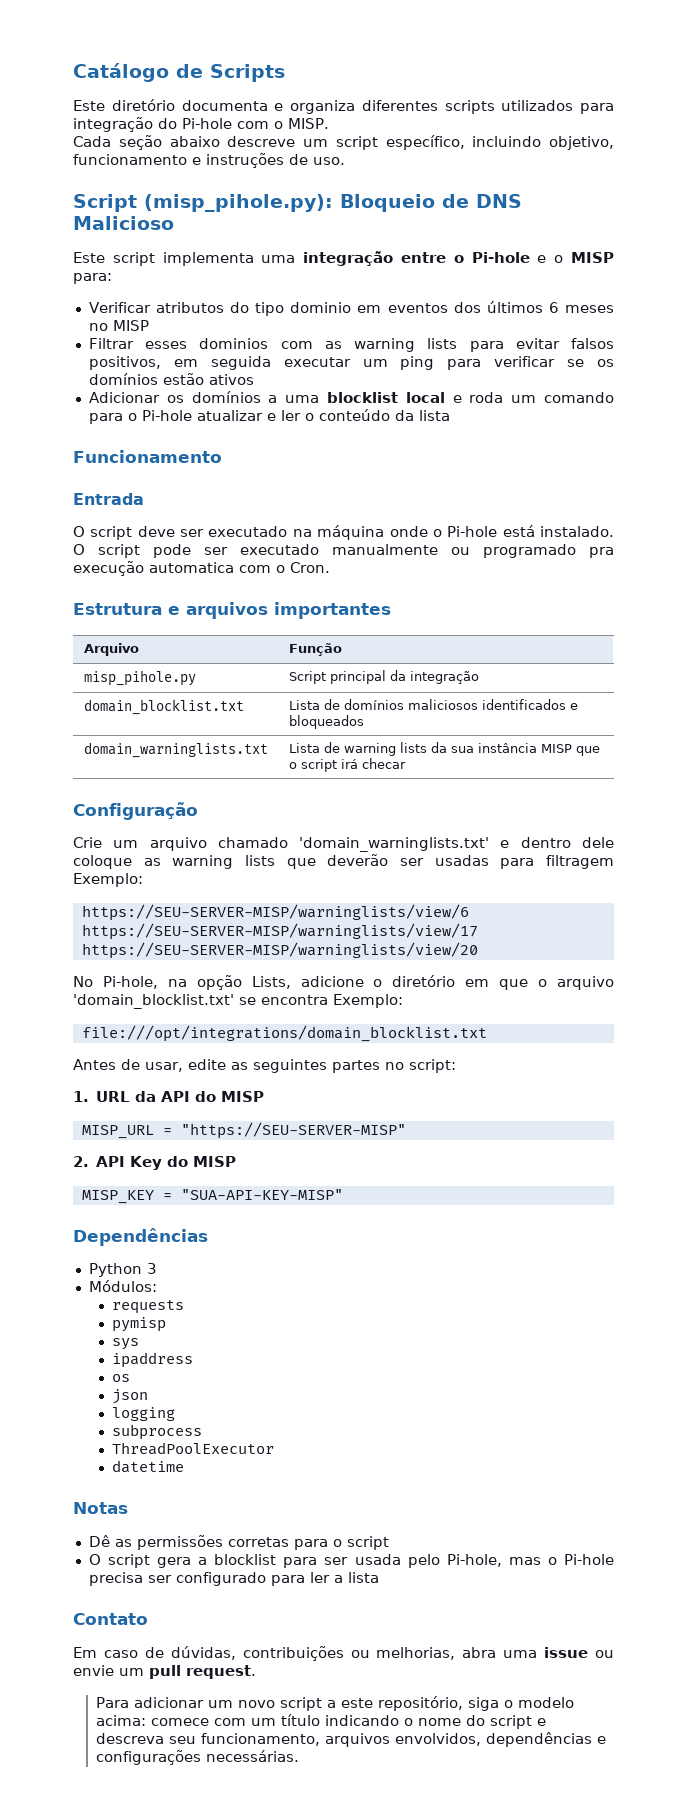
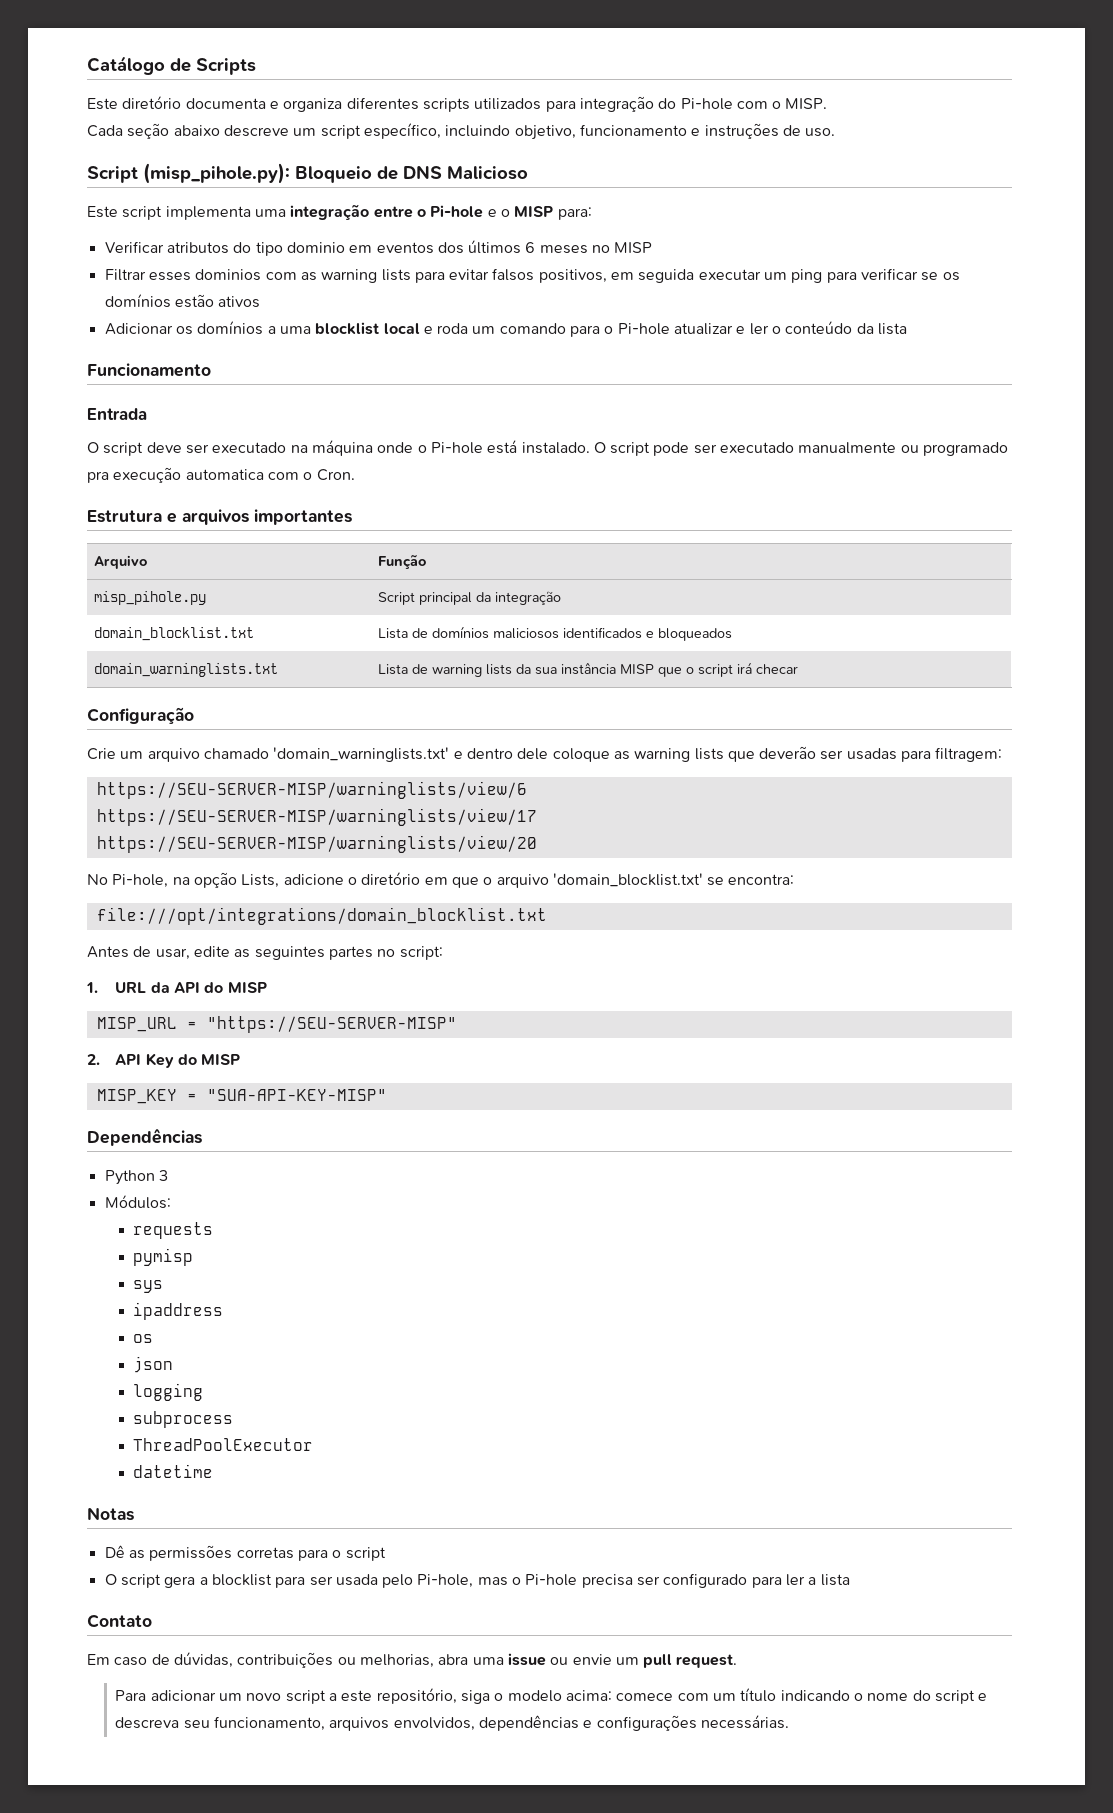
- Crie um arquivo chamado 'domain_warninglists.txt' e dentro dele coloque as warning lists que deverão ser usadas para filtragem Exemplo:
+ Crie um arquivo chamado 'domain_warninglists.txt' e dentro dele coloque as warning lists que deverão ser usadas para filtragem:
- No Pi-hole, na opção Lists, adicione o diretório em que o arquivo 'domain_blocklist.txt' se encontra Exemplo:
+ No Pi-hole, na opção Lists, adicione o diretório em que o arquivo 'domain_blocklist.txt' se encontra:

